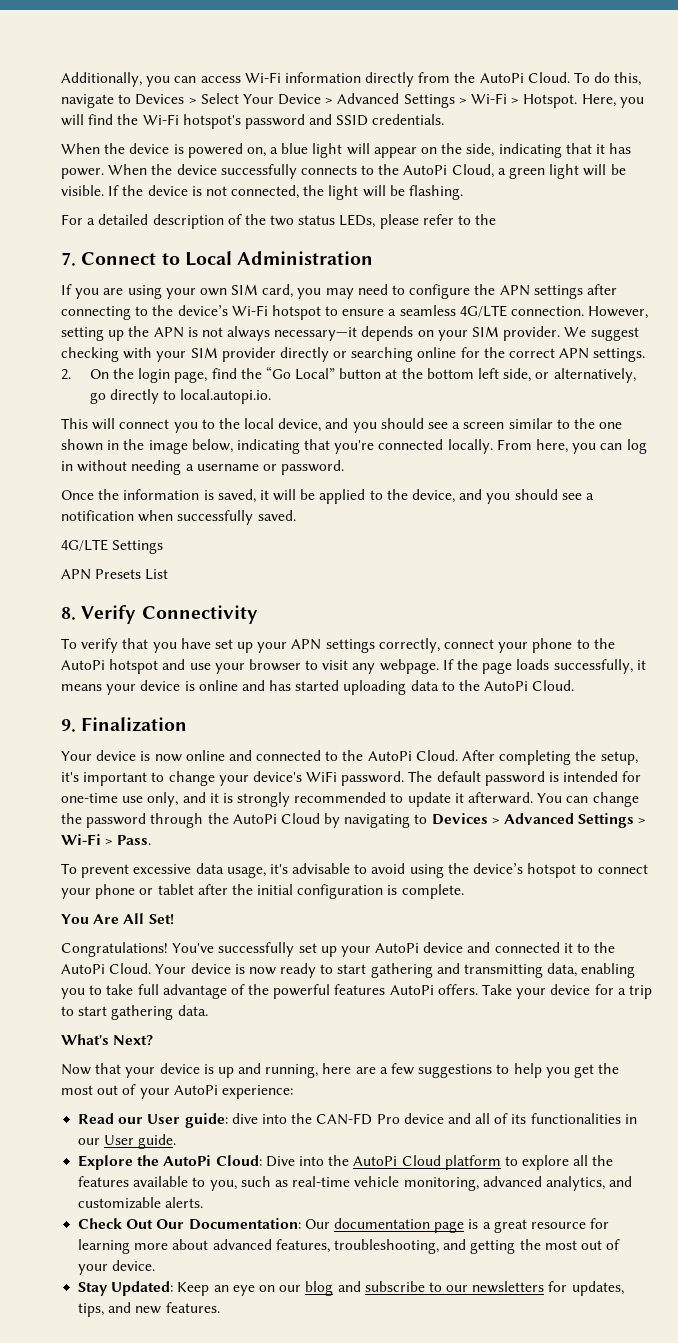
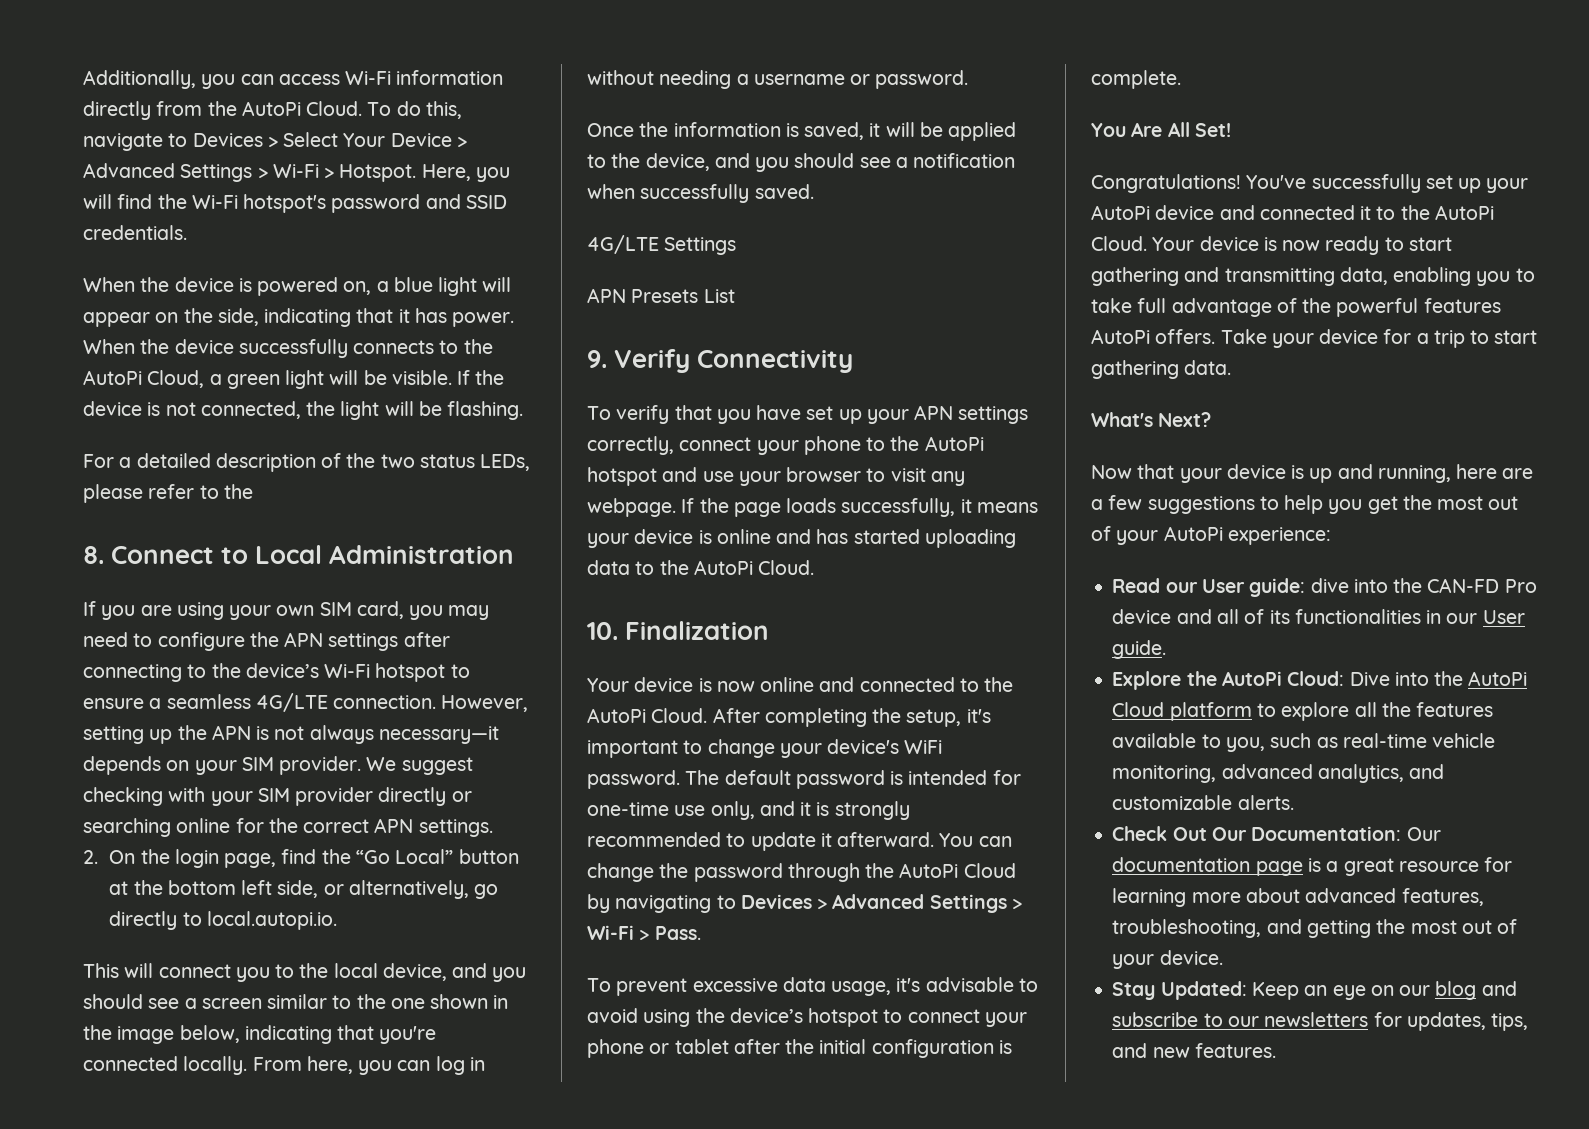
- 7. Connect to Local Administration
+ 8. Connect to Local Administration
- 8. Verify Connectivity
+ 9. Verify Connectivity
- 9. Finalization
+ 10. Finalization

